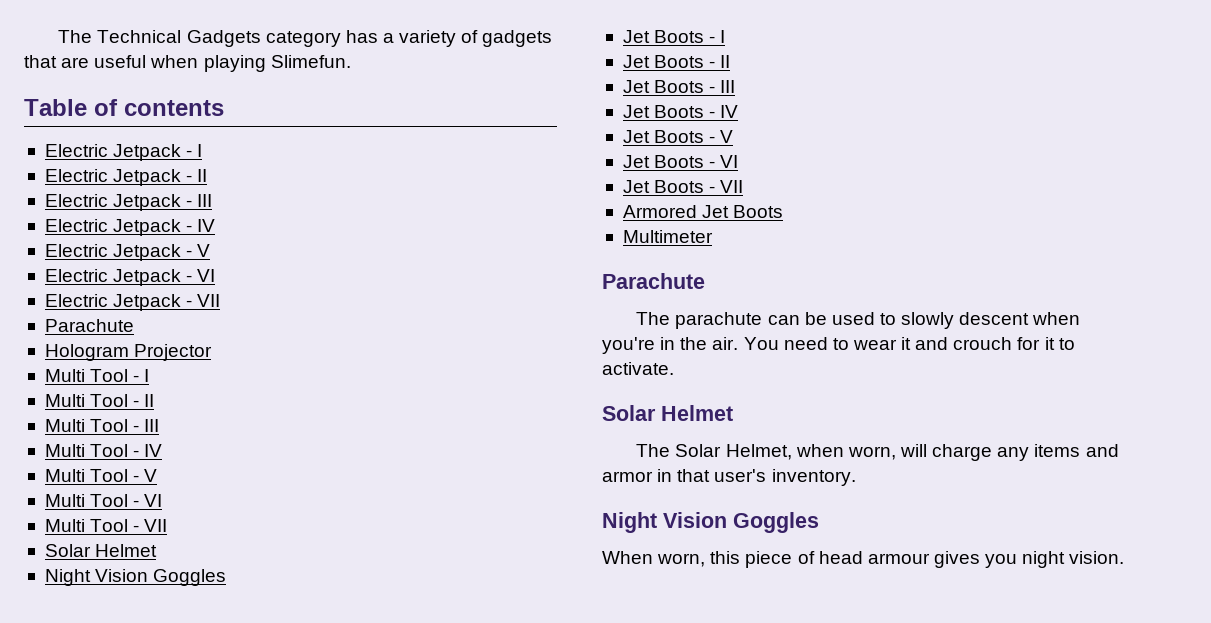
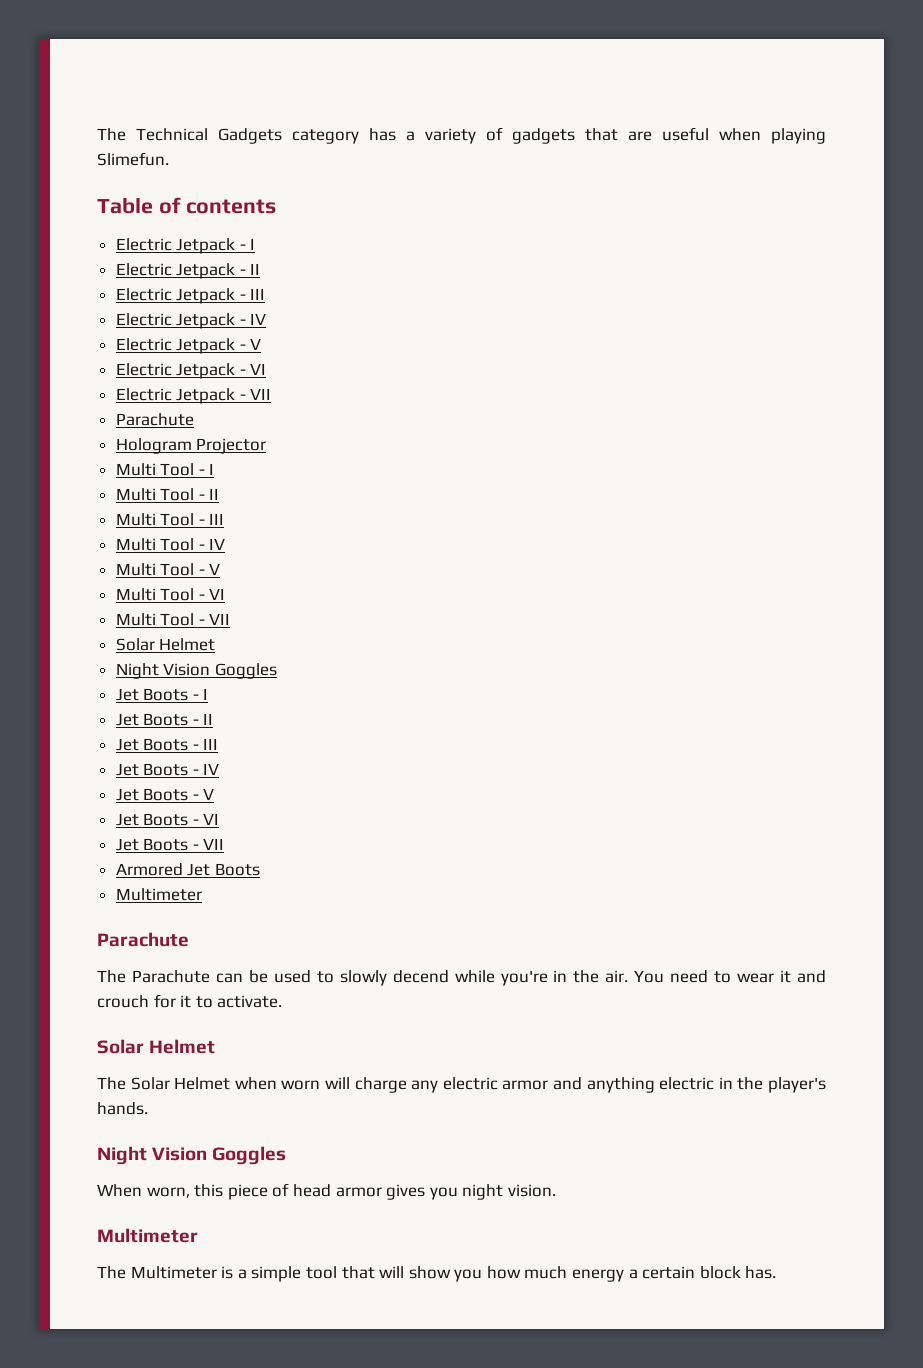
- The parachute can be used to slowly descent when you're in the air.
+ The Parachute can be used to slowly decend while you're in the air.
- The Solar Helmet, when worn, will charge any items and armor in that user's inventory.
+ The Solar Helmet when worn will charge any electric armor and anything electric in the player's hands.
- When worn, this piece of head armour gives you night vision.
+ When worn, this piece of head armor gives you night vision.
+ Multimeter
+ The Multimeter is a simple tool that will show you how much energy a certain block has.

